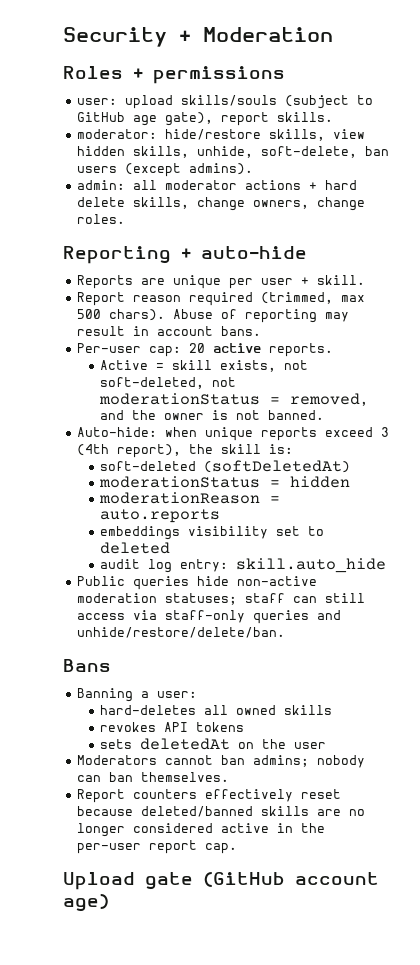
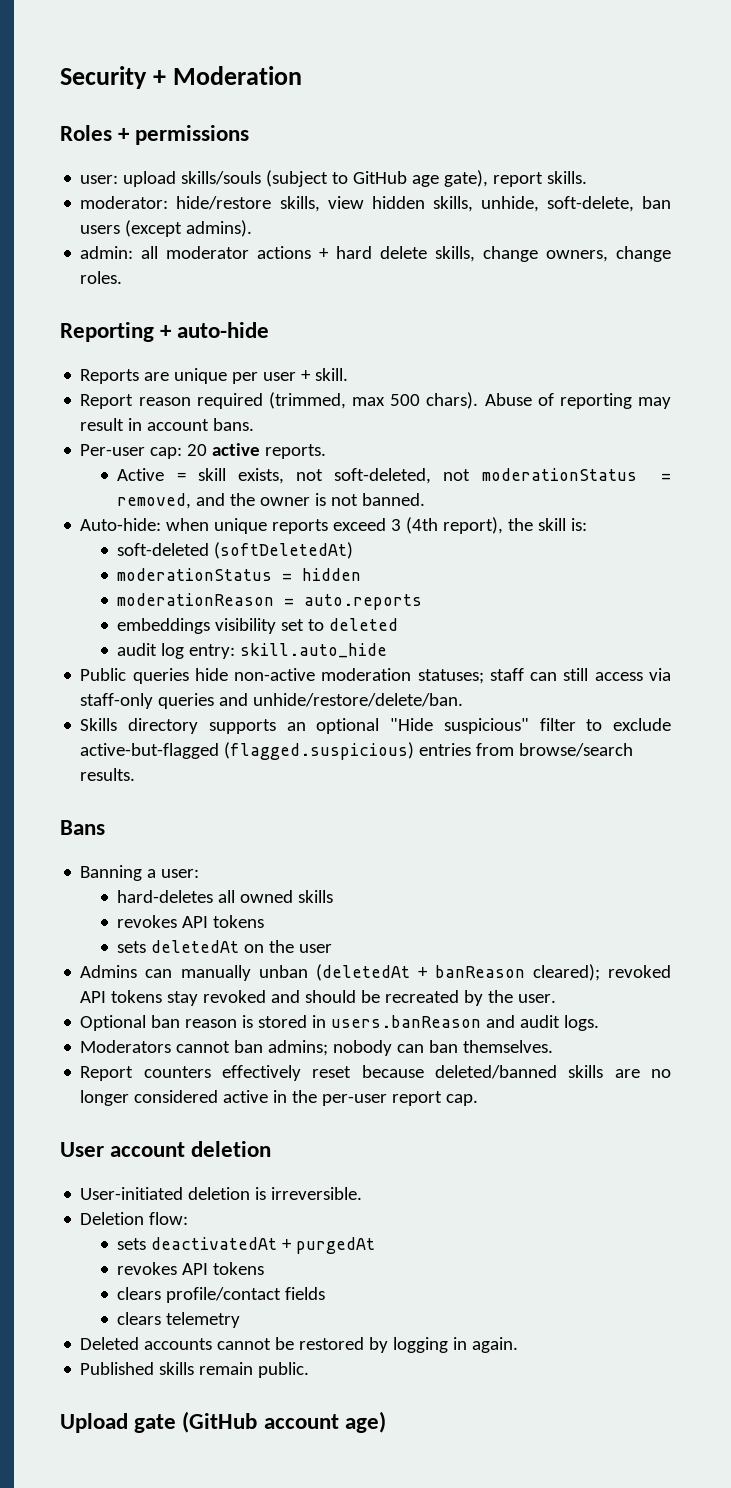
+ Skills directory supports an optional "Hide suspicious" filter to exclude active-but-flagged (flagged.suspicious) entries from browse/search results.
+ Admins can manually unban (deletedAt + banReason cleared); revoked API tokens stay revoked and should be recreated by the user.
+ Optional ban reason is stored in users.banReason and audit logs.
+ User account deletion
+ User-initiated deletion is irreversible.
+ Deletion flow:
+ sets deactivatedAt + purgedAt
+ revokes API tokens
+ clears profile/contact fields
+ clears telemetry
+ Deleted accounts cannot be restored by logging in again.
+ Published skills remain public.

